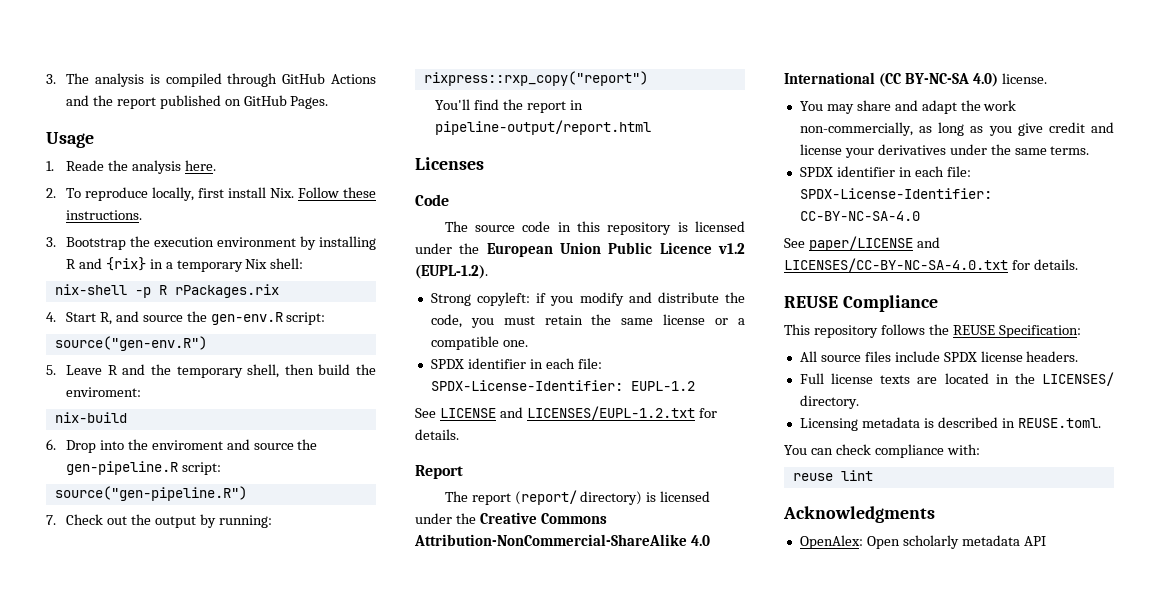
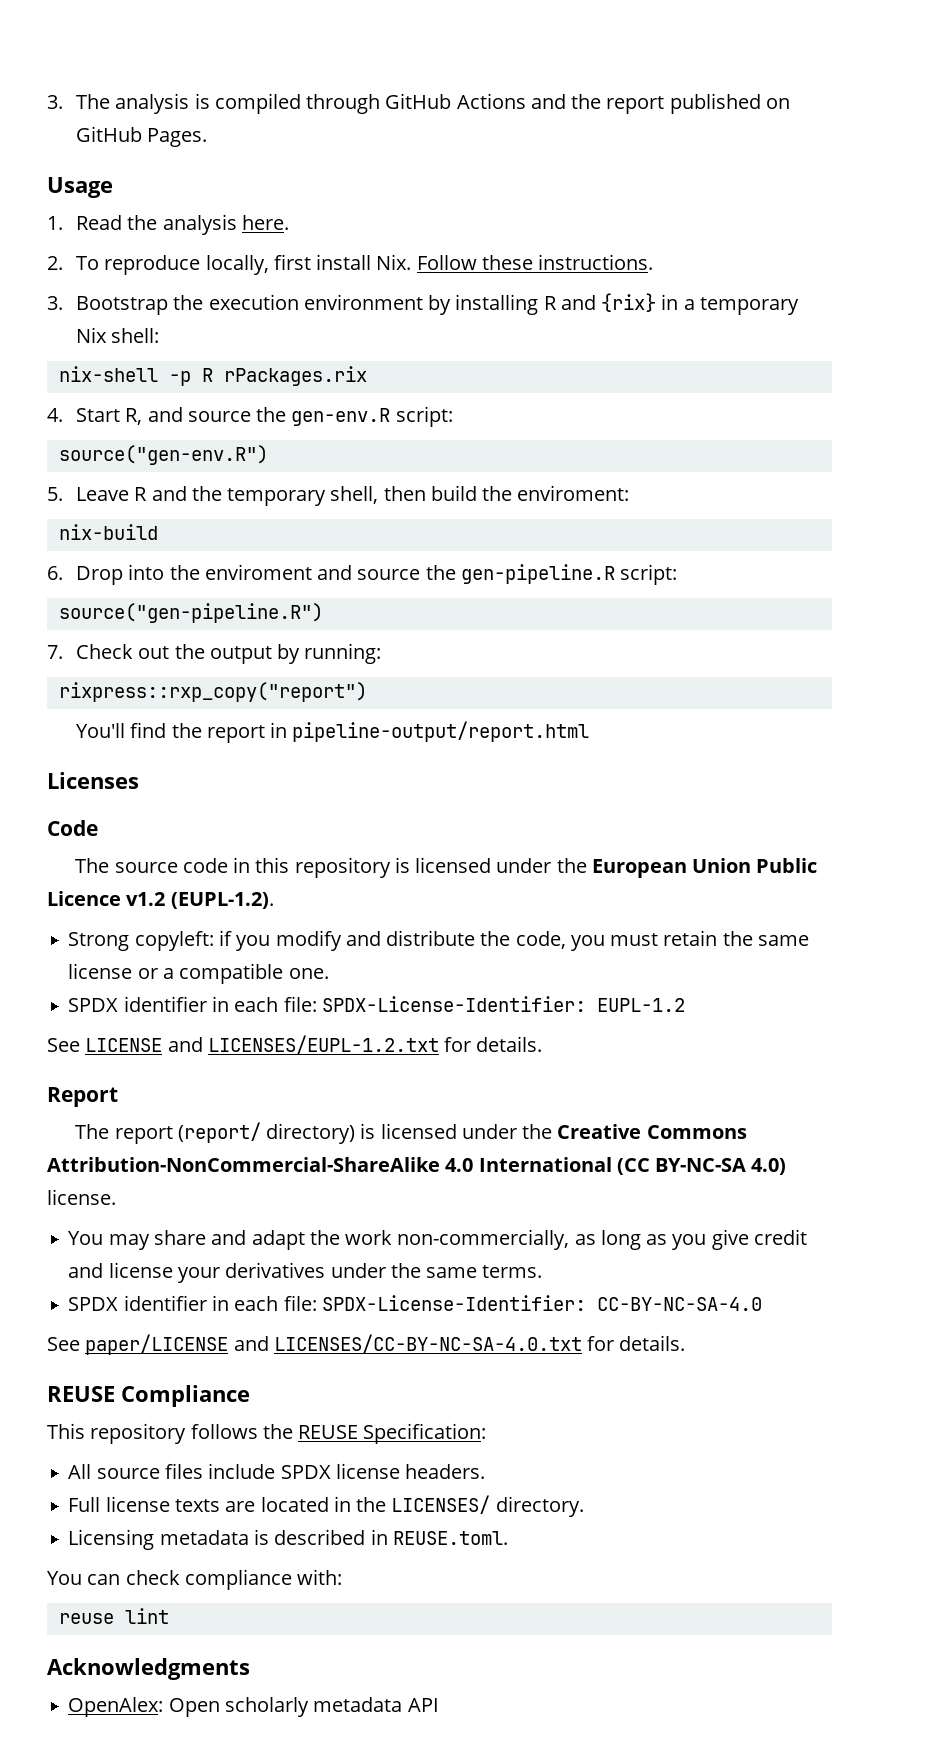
- 1. Reade the analysis here.
+ 1. Read the analysis here.

